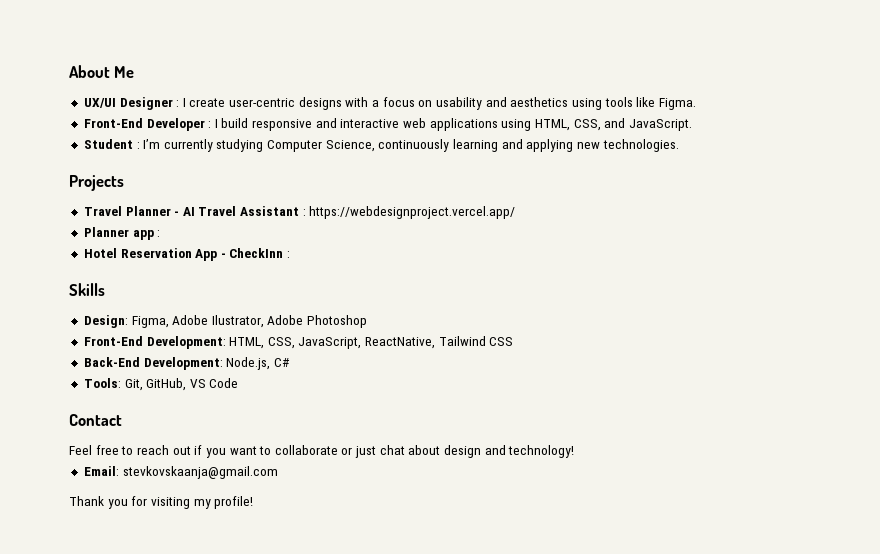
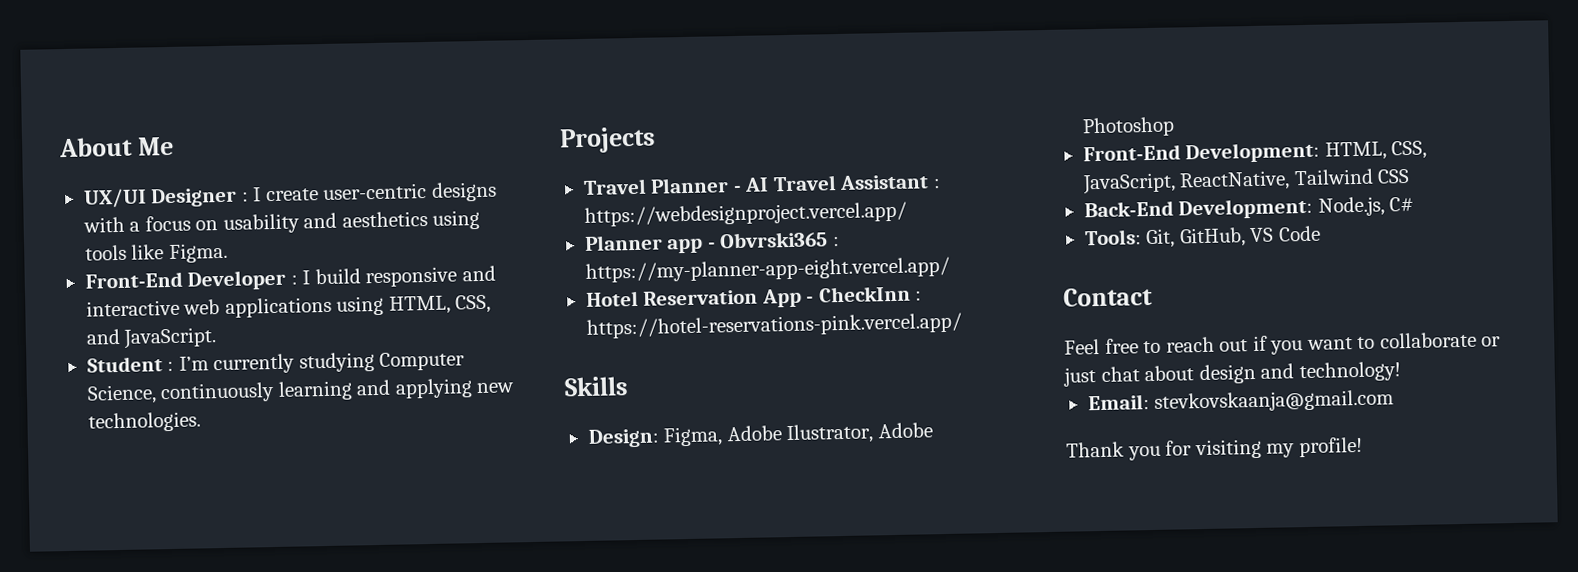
- Planner app :
+ Planner app - Obvrski365 : https://my-planner-app-eight.vercel.app/
- Hotel Reservation App - CheckInn :
+ Hotel Reservation App - CheckInn : https://hotel-reservations-pink.vercel.app/

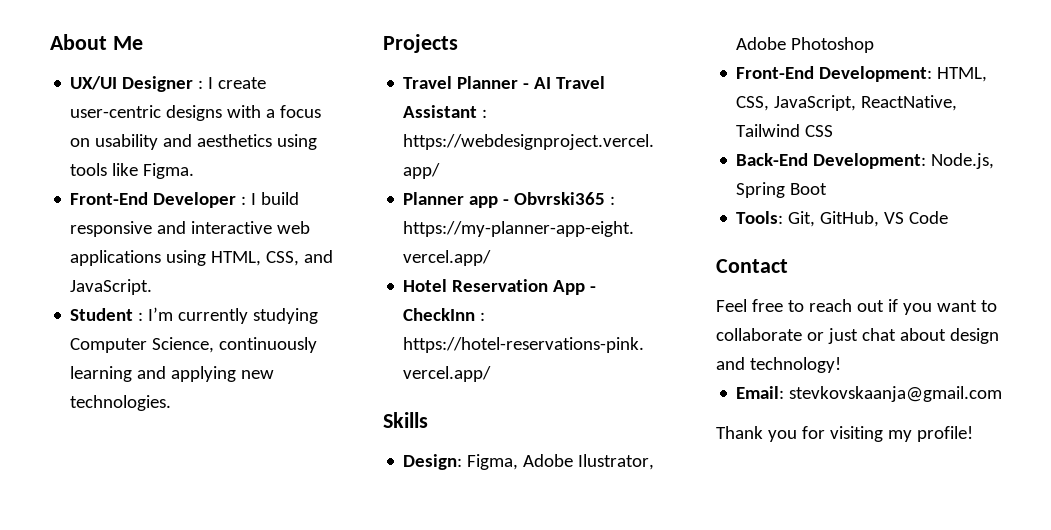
- Back-End Development: Node.js, C#
+ Back-End Development: Node.js, Spring Boot

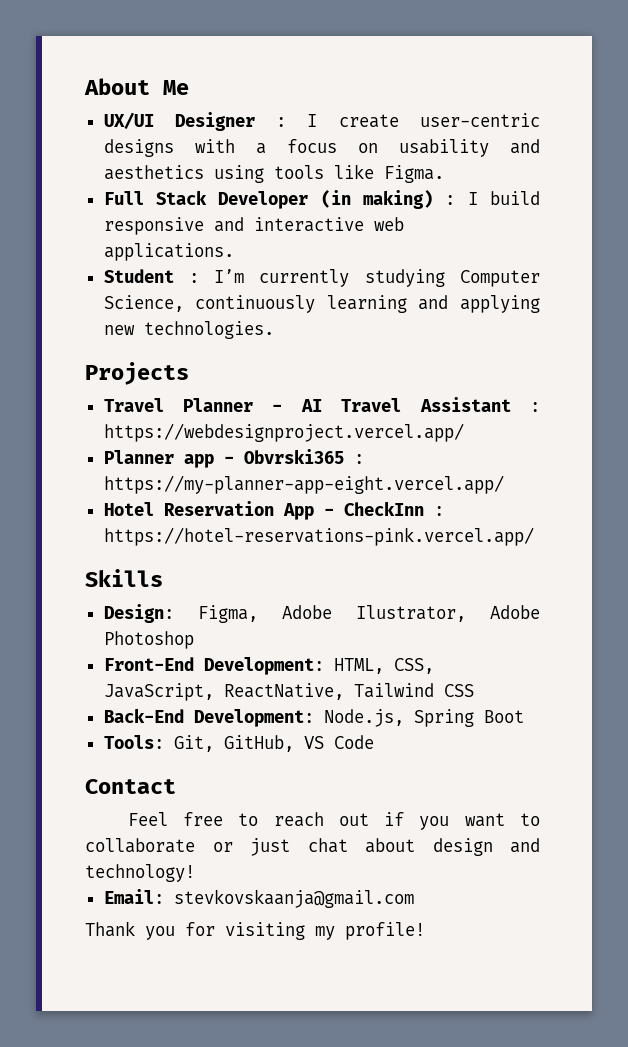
- Front-End Developer : I build responsive and interactive web applications using HTML, CSS, and JavaScript.
+ Full Stack Developer (in making) : I build responsive and interactive web applications.

